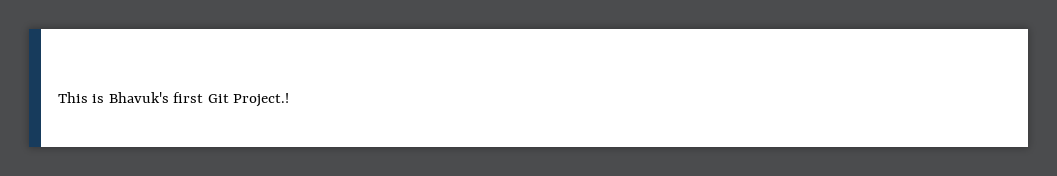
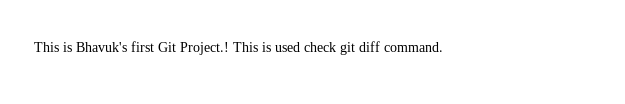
+ This is used check git diff command.

